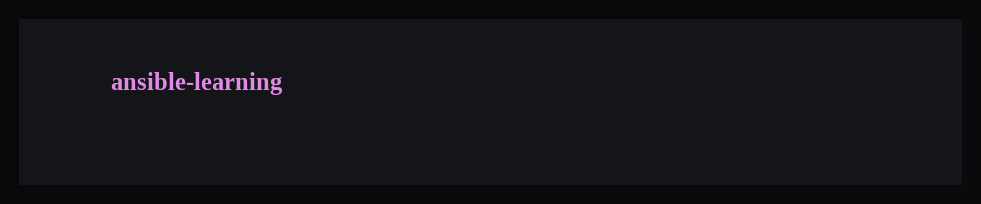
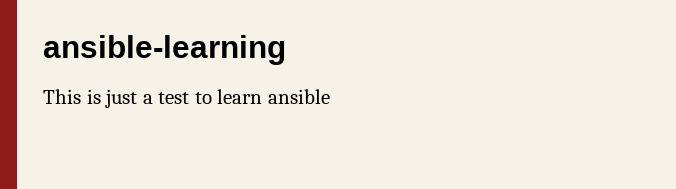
+ This is just a test to learn ansible

